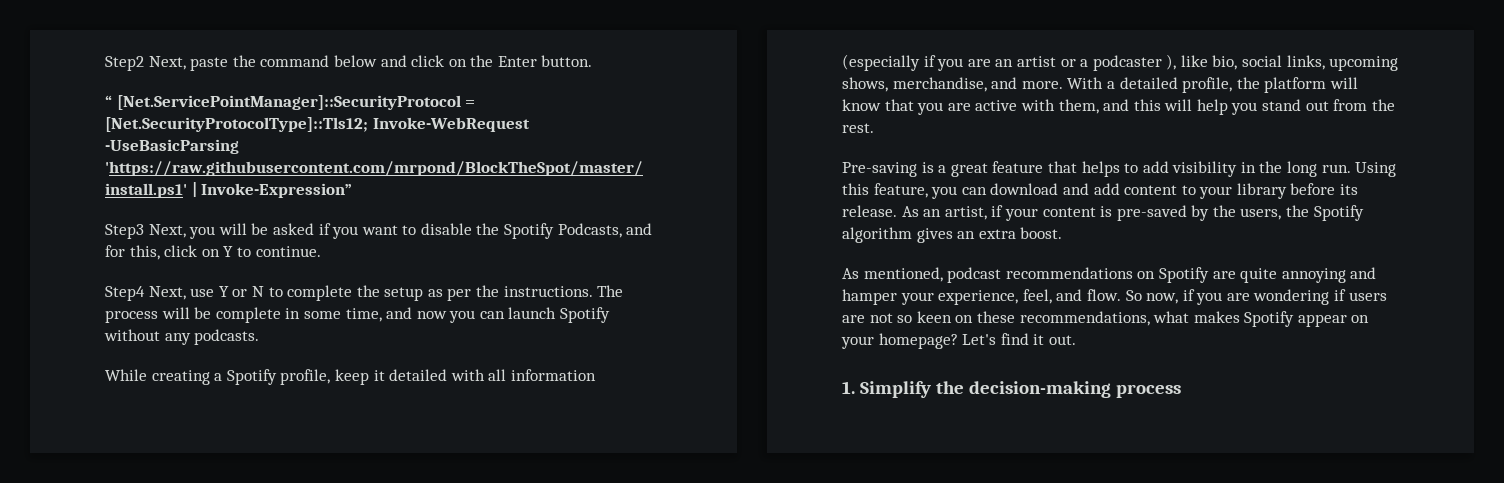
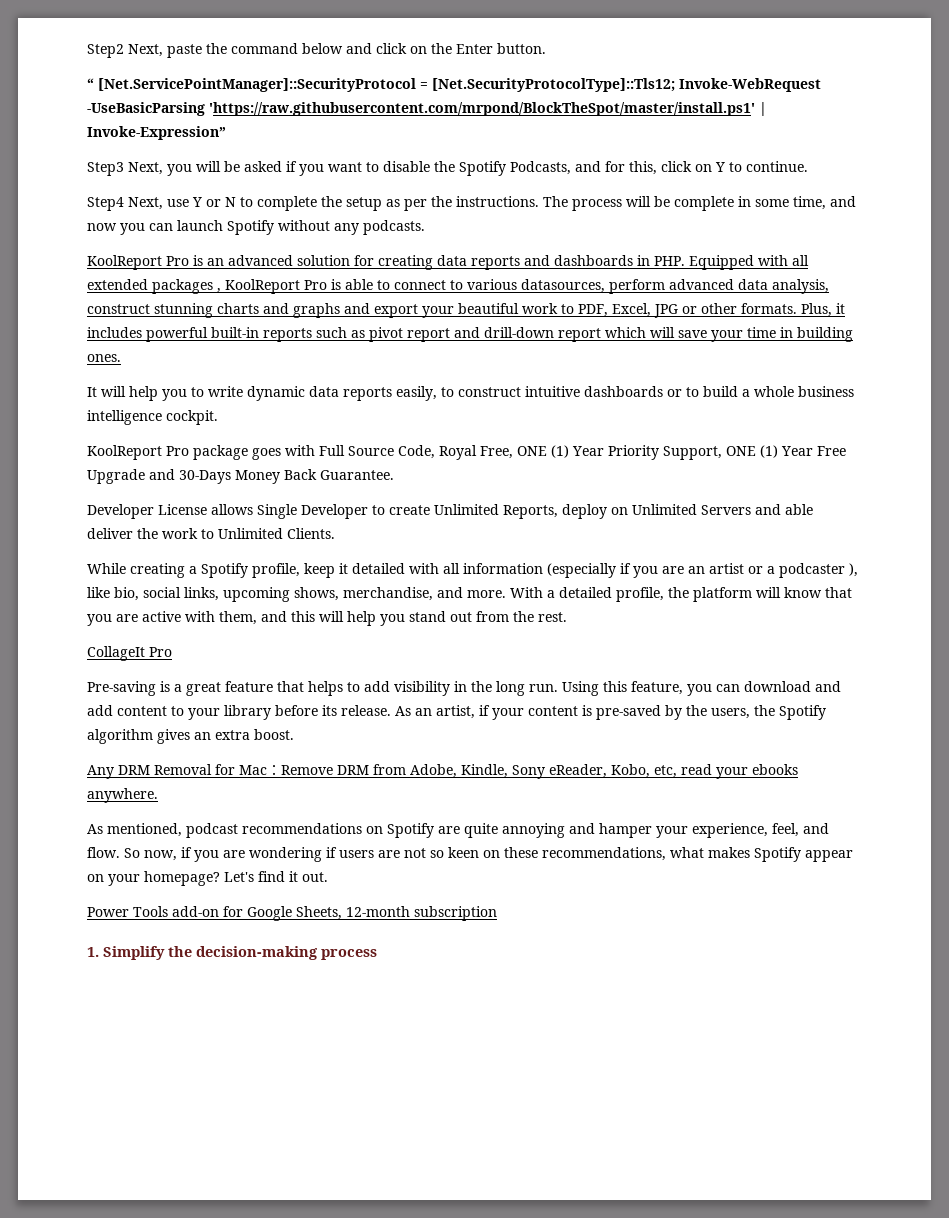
+ KoolReport Pro is an advanced solution for creating data reports and dashboards in PHP. Equipped with all extended packages , KoolReport Pro is able to connect to various datasources, perform advanced data analysis, construct stunning charts and graphs and export your beautiful work to PDF, Excel, JPG or other formats. Plus, it includes powerful built-in reports such as pivot report and drill-down report which will save your time in building ones.
+ It will help you to write dynamic data reports easily, to construct intuitive dashboards or to build a whole business intelligence cockpit.
+ KoolReport Pro package goes with Full Source Code, Royal Free, ONE (1) Year Priority Support, ONE (1) Year Free Upgrade and 30-Days Money Back Guarantee.
+ Developer License allows Single Developer to create Unlimited Reports, deploy on Unlimited Servers and able deliver the work to Unlimited Clients.
+ CollageIt Pro
+ Any DRM Removal for Mac：Remove DRM from Adobe, Kindle, Sony eReader, Kobo, etc, read your ebooks anywhere.
+ Power Tools add-on for Google Sheets, 12-month subscription

